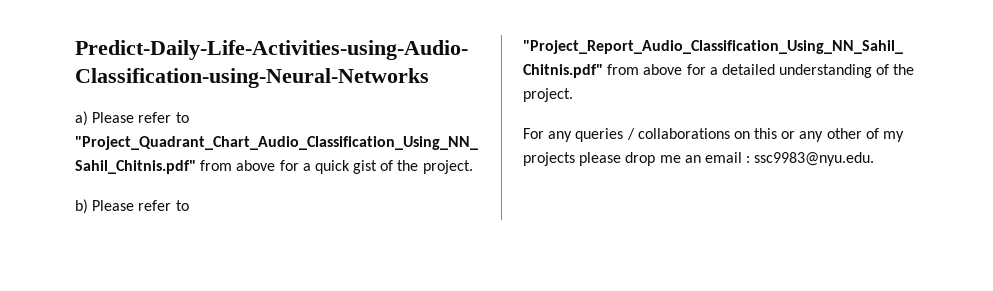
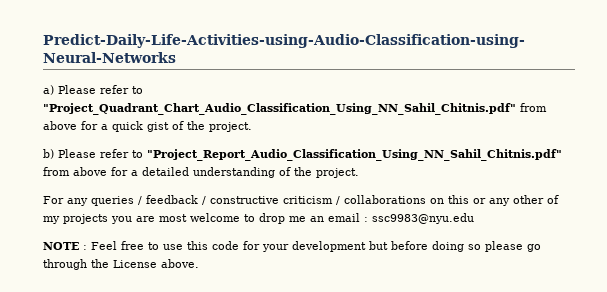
- For any queries / collaborations on this or any other of my projects please drop me an email : ssc9983@nyu.edu.
+ For any queries / feedback / constructive criticism / collaborations on this or any other of my projects you are most welcome to drop me an email : ssc9983@nyu.edu
+ NOTE : Feel free to use this code for your development but before doing so please go through the License above.

